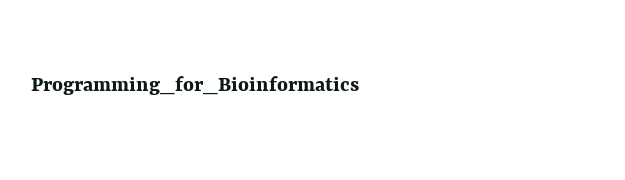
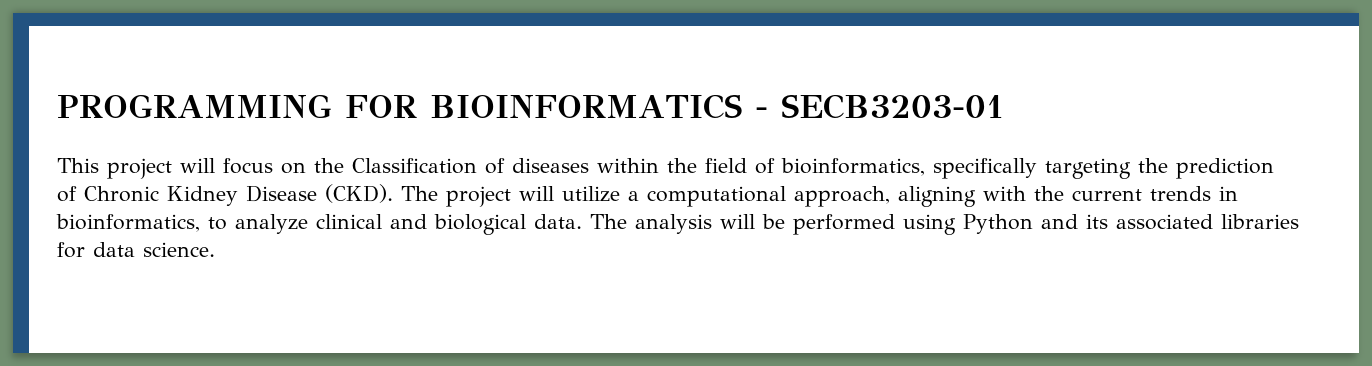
- Programming_for_Bioinformatics
+ PROGRAMMING FOR BIOINFORMATICS - SECB3203-01
+ This project will focus on the Classification of diseases within the field of bioinformatics, specifically targeting the prediction of Chronic Kidney Disease (CKD). The project will utilize a computational approach, aligning with the current trends in bioinformatics, to analyze clinical and biological data. The analysis will be performed using Python and its associated libraries for data science.

